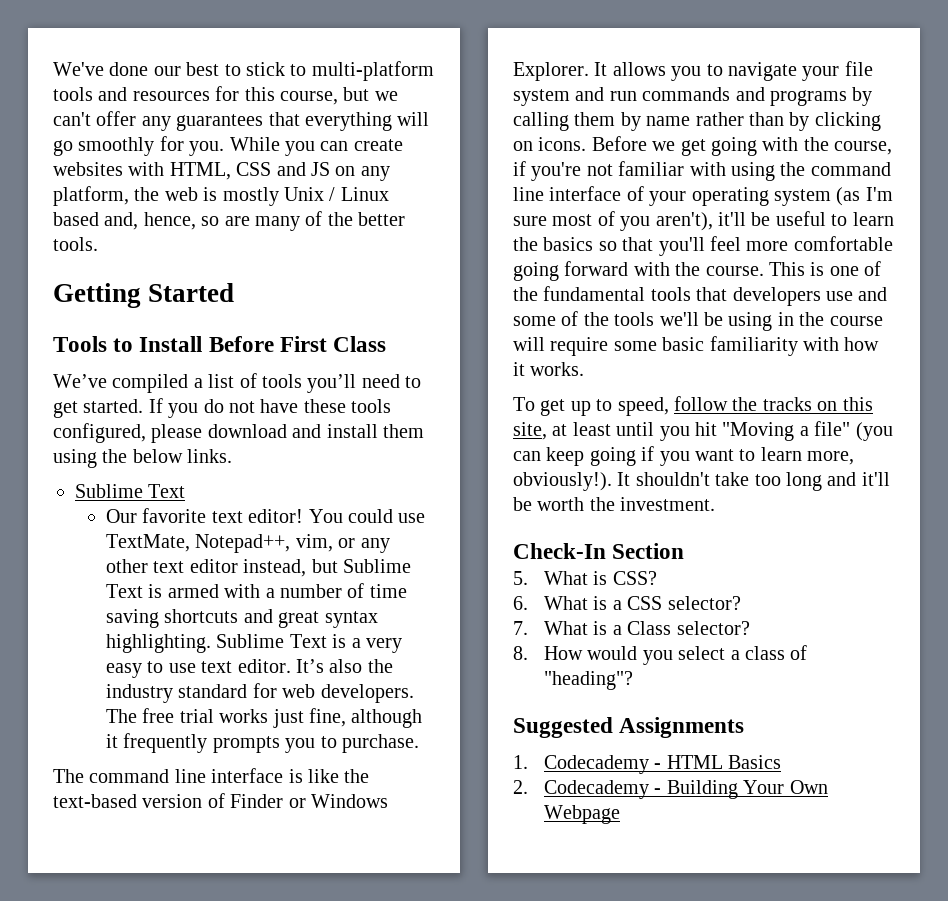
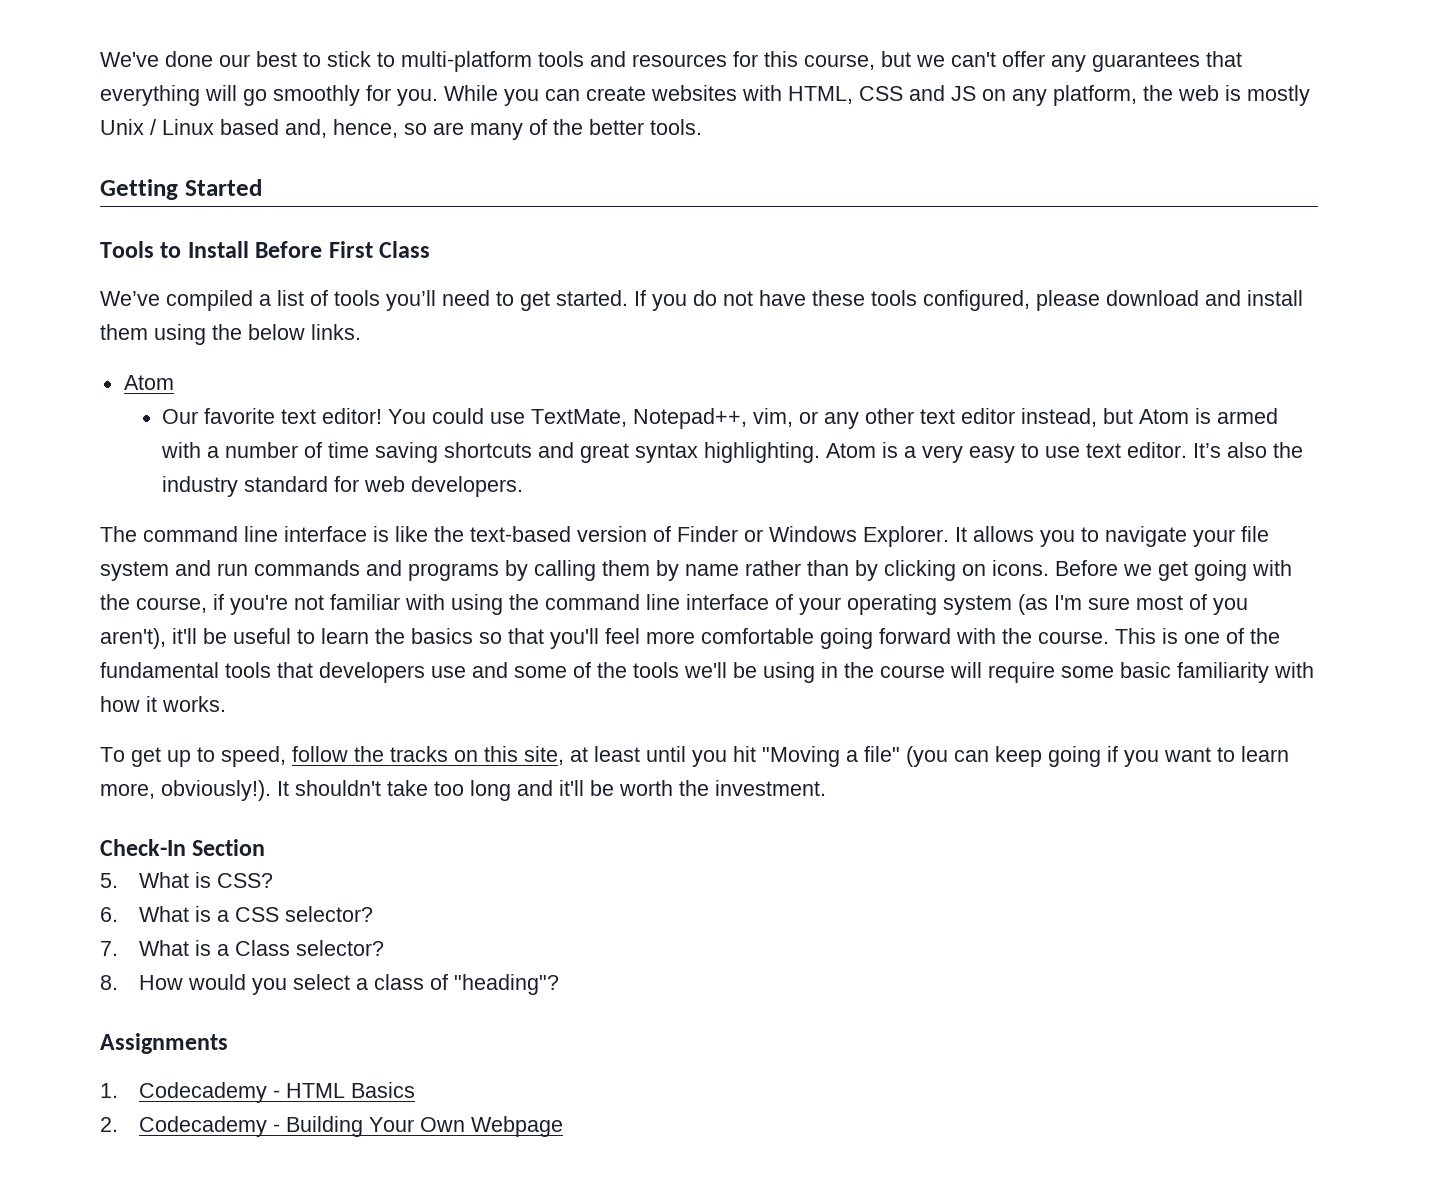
  If you do not have these tools configured, please download and install them using the below links.
- Sublime Text
+ Atom
- You could use TextMate, Notepad++, vim, or any other text editor instead, but Sublime Text is armed with a number of time saving shortcuts and great syntax highlighting.
+ You could use TextMate, Notepad++, vim, or any other text editor instead, but Atom is armed with a number of time saving shortcuts and great syntax highlighting.
- Sublime Text is a very easy to use text editor.
+ Atom is a very easy to use text editor.
- The free trial works just fine, although it frequently prompts you to purchase.
- Suggested Assignments
+ Assignments

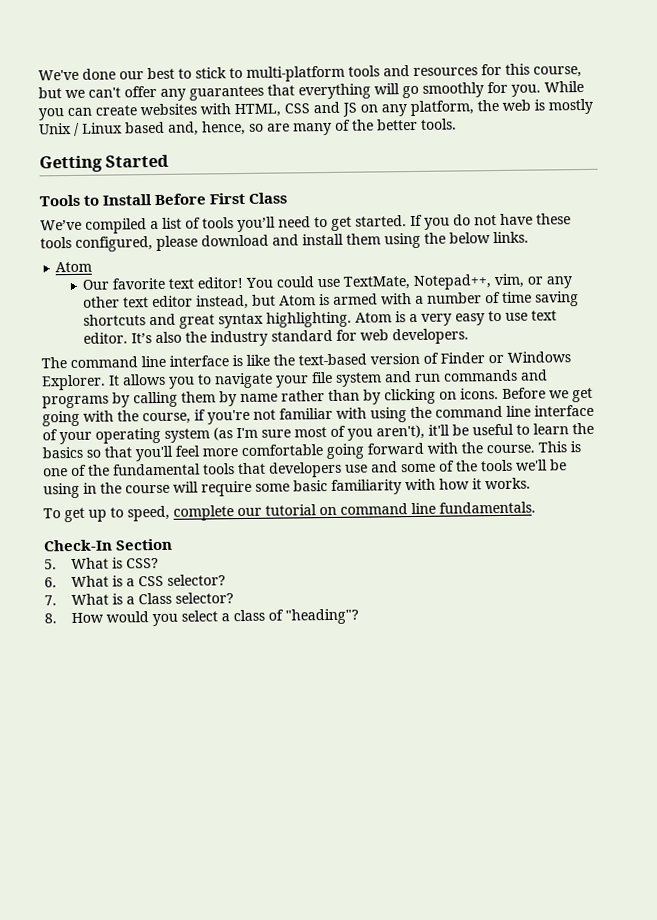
- To get up to speed, follow the tracks on this site, at least until you hit "Moving a file" (you can keep going if you want to learn more, obviously!). It shouldn't take too long and it'll be worth the investment.
+ To get up to speed, complete our tutorial on command line fundamentals.
- Assignments
- 1. Codecademy - HTML Basics
- 2. Codecademy - Building Your Own Webpage

